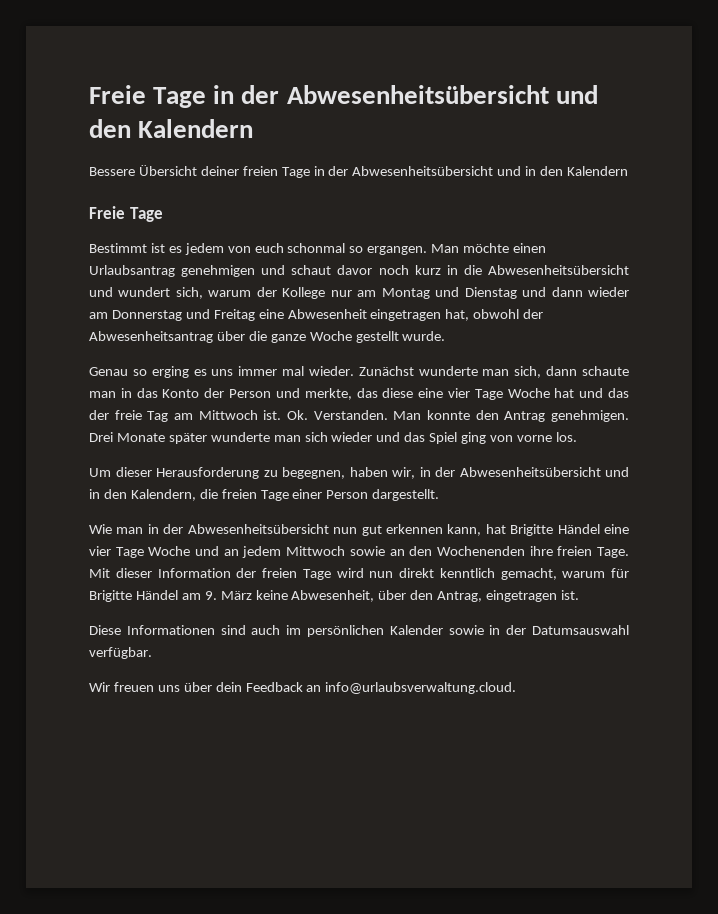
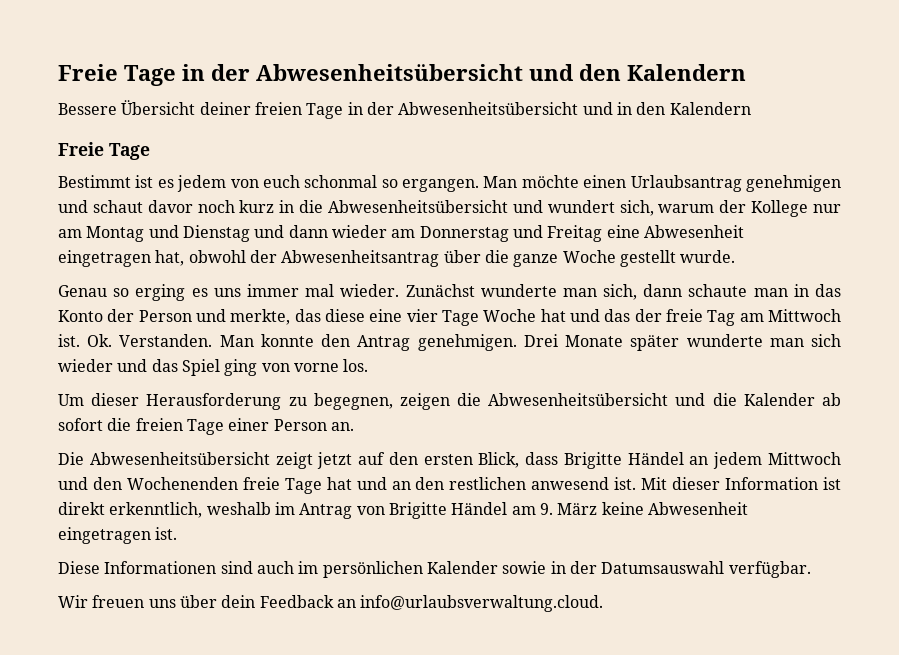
- Um dieser Herausforderung zu begegnen, haben wir, in der Abwesenheitsübersicht und in den Kalendern, die freien Tage einer Person dargestellt.
- Wie man in der Abwesenheitsübersicht nun gut erkennen kann, hat Brigitte Händel eine vier Tage Woche und an jedem Mittwoch sowie an den Wochenenden ihre freien Tage. Mit dieser Information der freien Tage wird nun direkt kenntlich gemacht, warum für Brigitte Händel am 9. März keine Abwesenheit, über den Antrag, eingetragen ist.
+ Um dieser Herausforderung zu begegnen, zeigen die Abwesenheitsübersicht und die Kalender ab sofort die freien Tage einer Person an.
+ Die Abwesenheitsübersicht zeigt jetzt auf den ersten Blick, dass Brigitte Händel an jedem Mittwoch und den Wochenenden freie Tage hat und an den restlichen anwesend ist. Mit dieser Information ist direkt erkenntlich, weshalb im Antrag von Brigitte Händel am 9. März keine Abwesenheit eingetragen ist.

